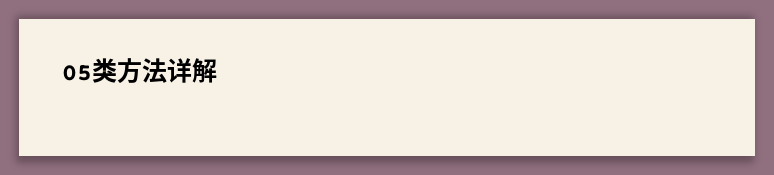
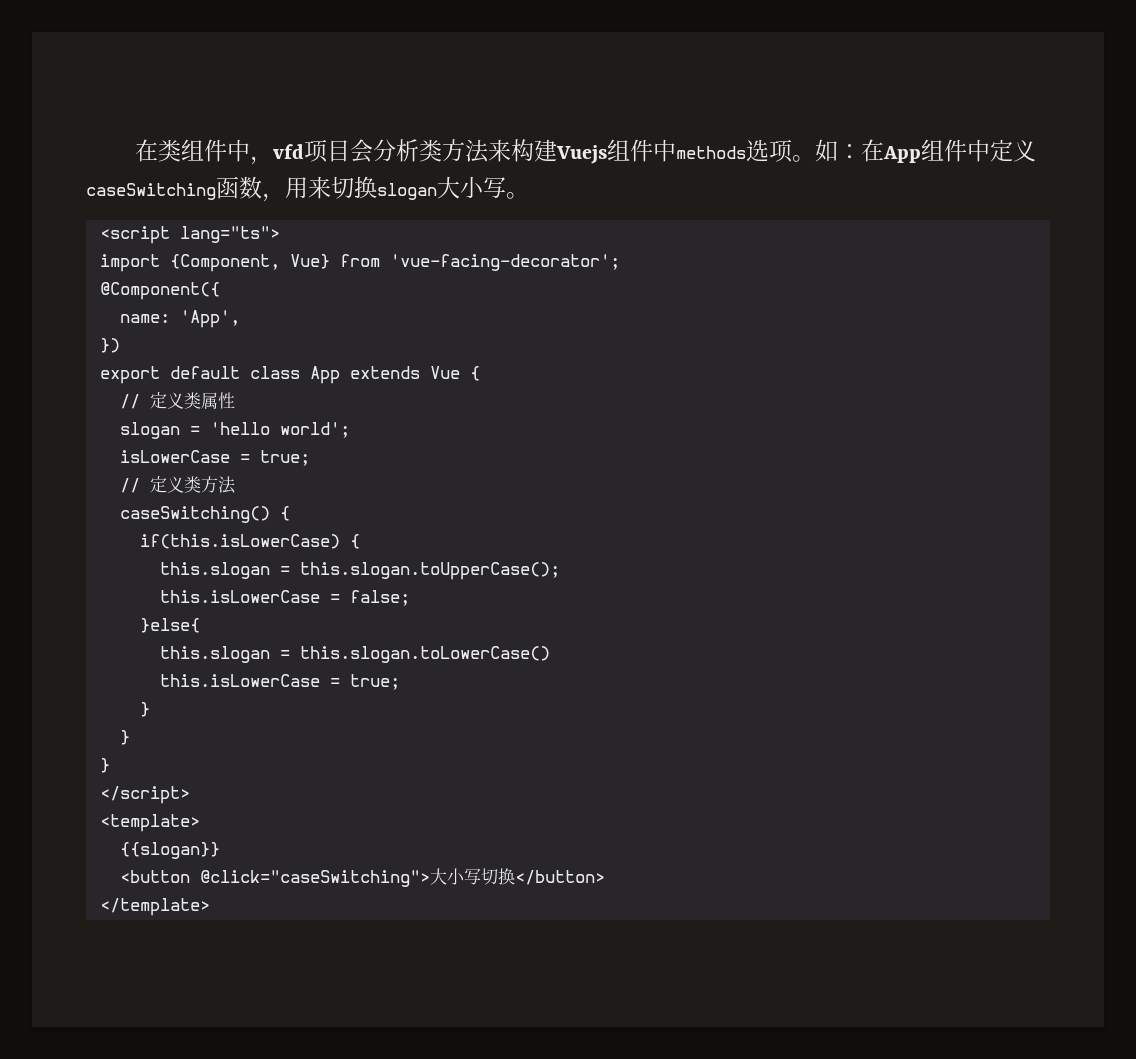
- 05类方法详解
+ 在类组件中，vfd项目会分析类方法来构建Vuejs组件中methods选项。如：在App组件中定义caseSwitching函数，用来切换slogan大小写。
+ <script lang="ts">
+ import {Component, Vue} from 'vue-facing-decorator';
+ @Component({
+ name: 'App',
+ })
+ export default class App extends Vue {
+ // 定义类属性
+ slogan = 'hello world';
+ isLowerCase = true;
+ // 定义类方法
+ caseSwitching() {
+ if(this.isLowerCase) {
+ this.slogan = this.slogan.toUpperCase();
+ this.isLowerCase = false;
+ }else{
+ this.slogan = this.slogan.toLowerCase()
+ this.isLowerCase = true;
+ }
+ }
+ }
+ </script>
+ <template>
+ {{slogan}}
+ <button @click="caseSwitching">大小写切换</button>
+ </template>

